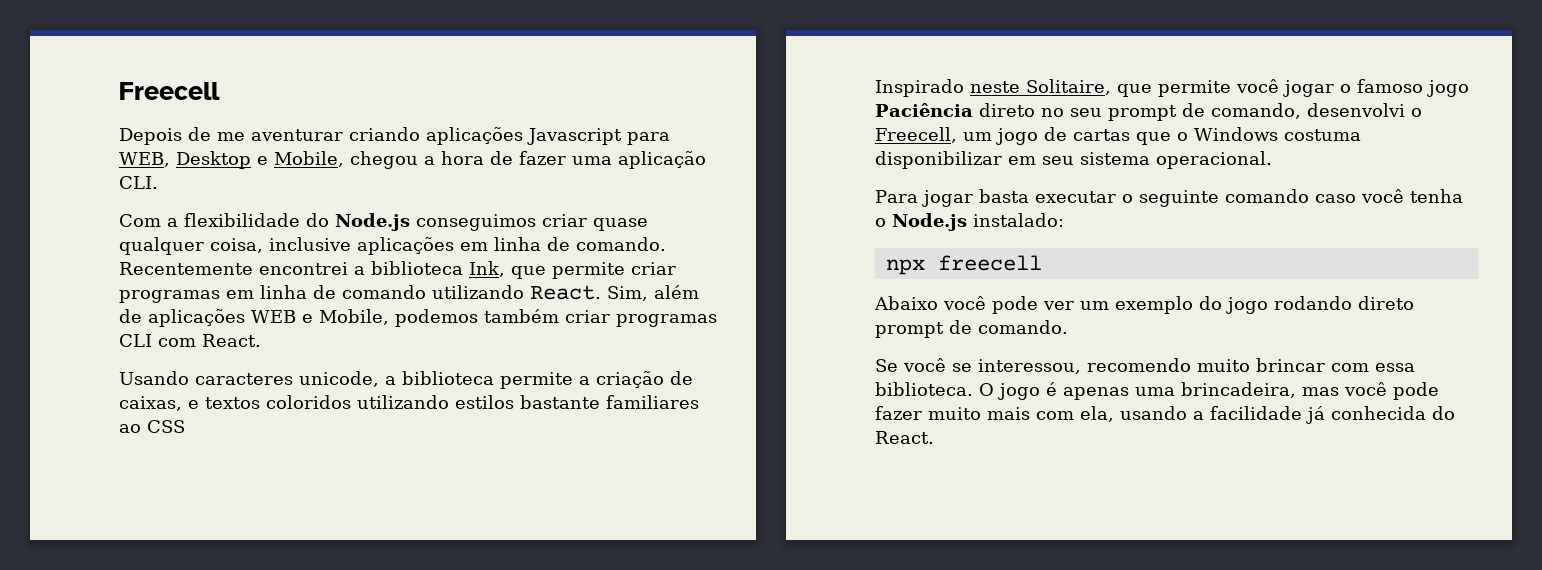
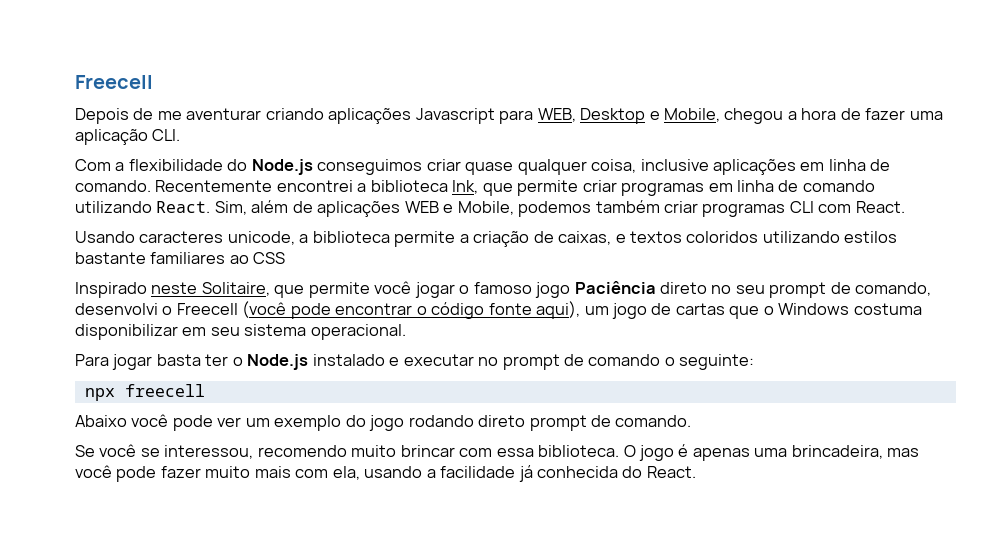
- Inspirado neste Solitaire, que permite você jogar o famoso jogo Paciência direto no seu prompt de comando, desenvolvi o Freecell, um jogo de cartas que o Windows costuma disponibilizar em seu sistema operacional.
+ Inspirado neste Solitaire, que permite você jogar o famoso jogo Paciência direto no seu prompt de comando, desenvolvi o Freecell (você pode encontrar o código fonte aqui), um jogo de cartas que o Windows costuma disponibilizar em seu sistema operacional.
- Para jogar basta executar o seguinte comando caso você tenha o Node.js instalado:
+ Para jogar basta ter o Node.js instalado e executar no prompt de comando o seguinte:

